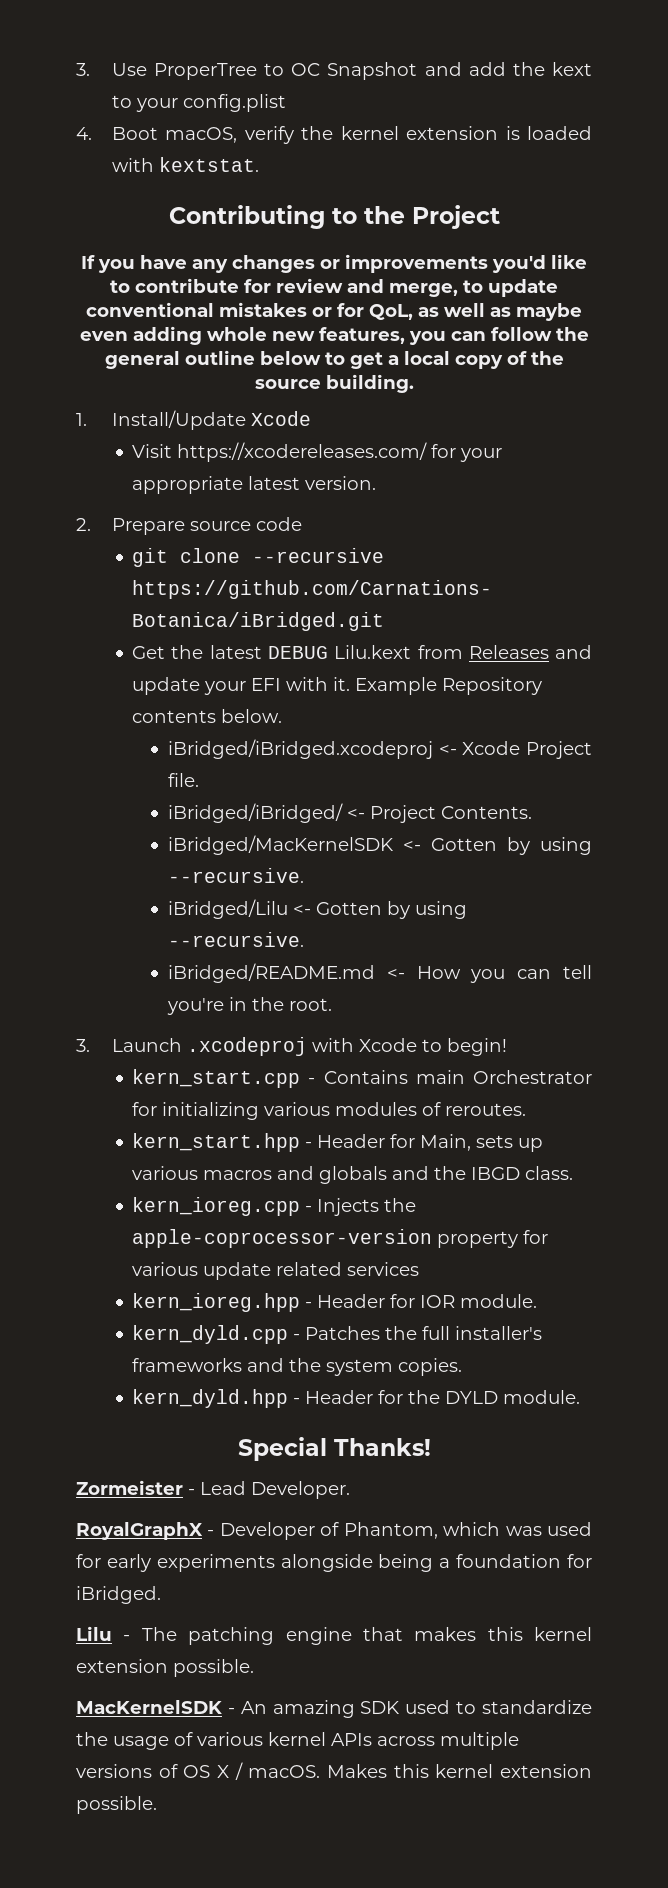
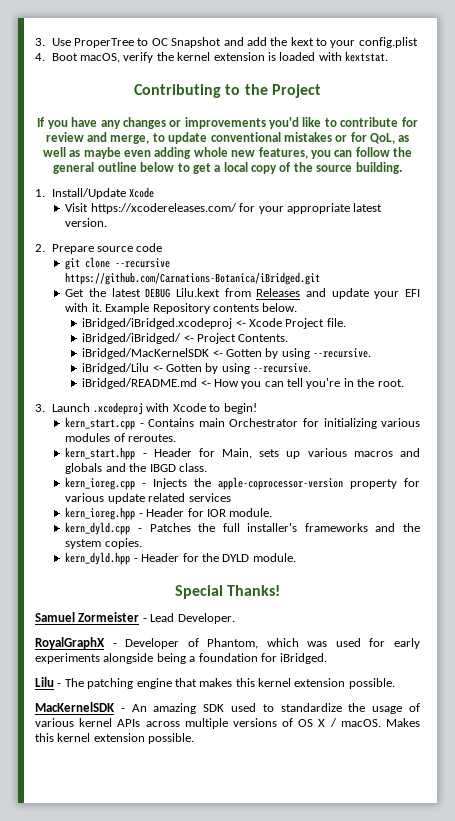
- Zormeister - Lead Developer.
+ Samuel Zormeister - Lead Developer.

